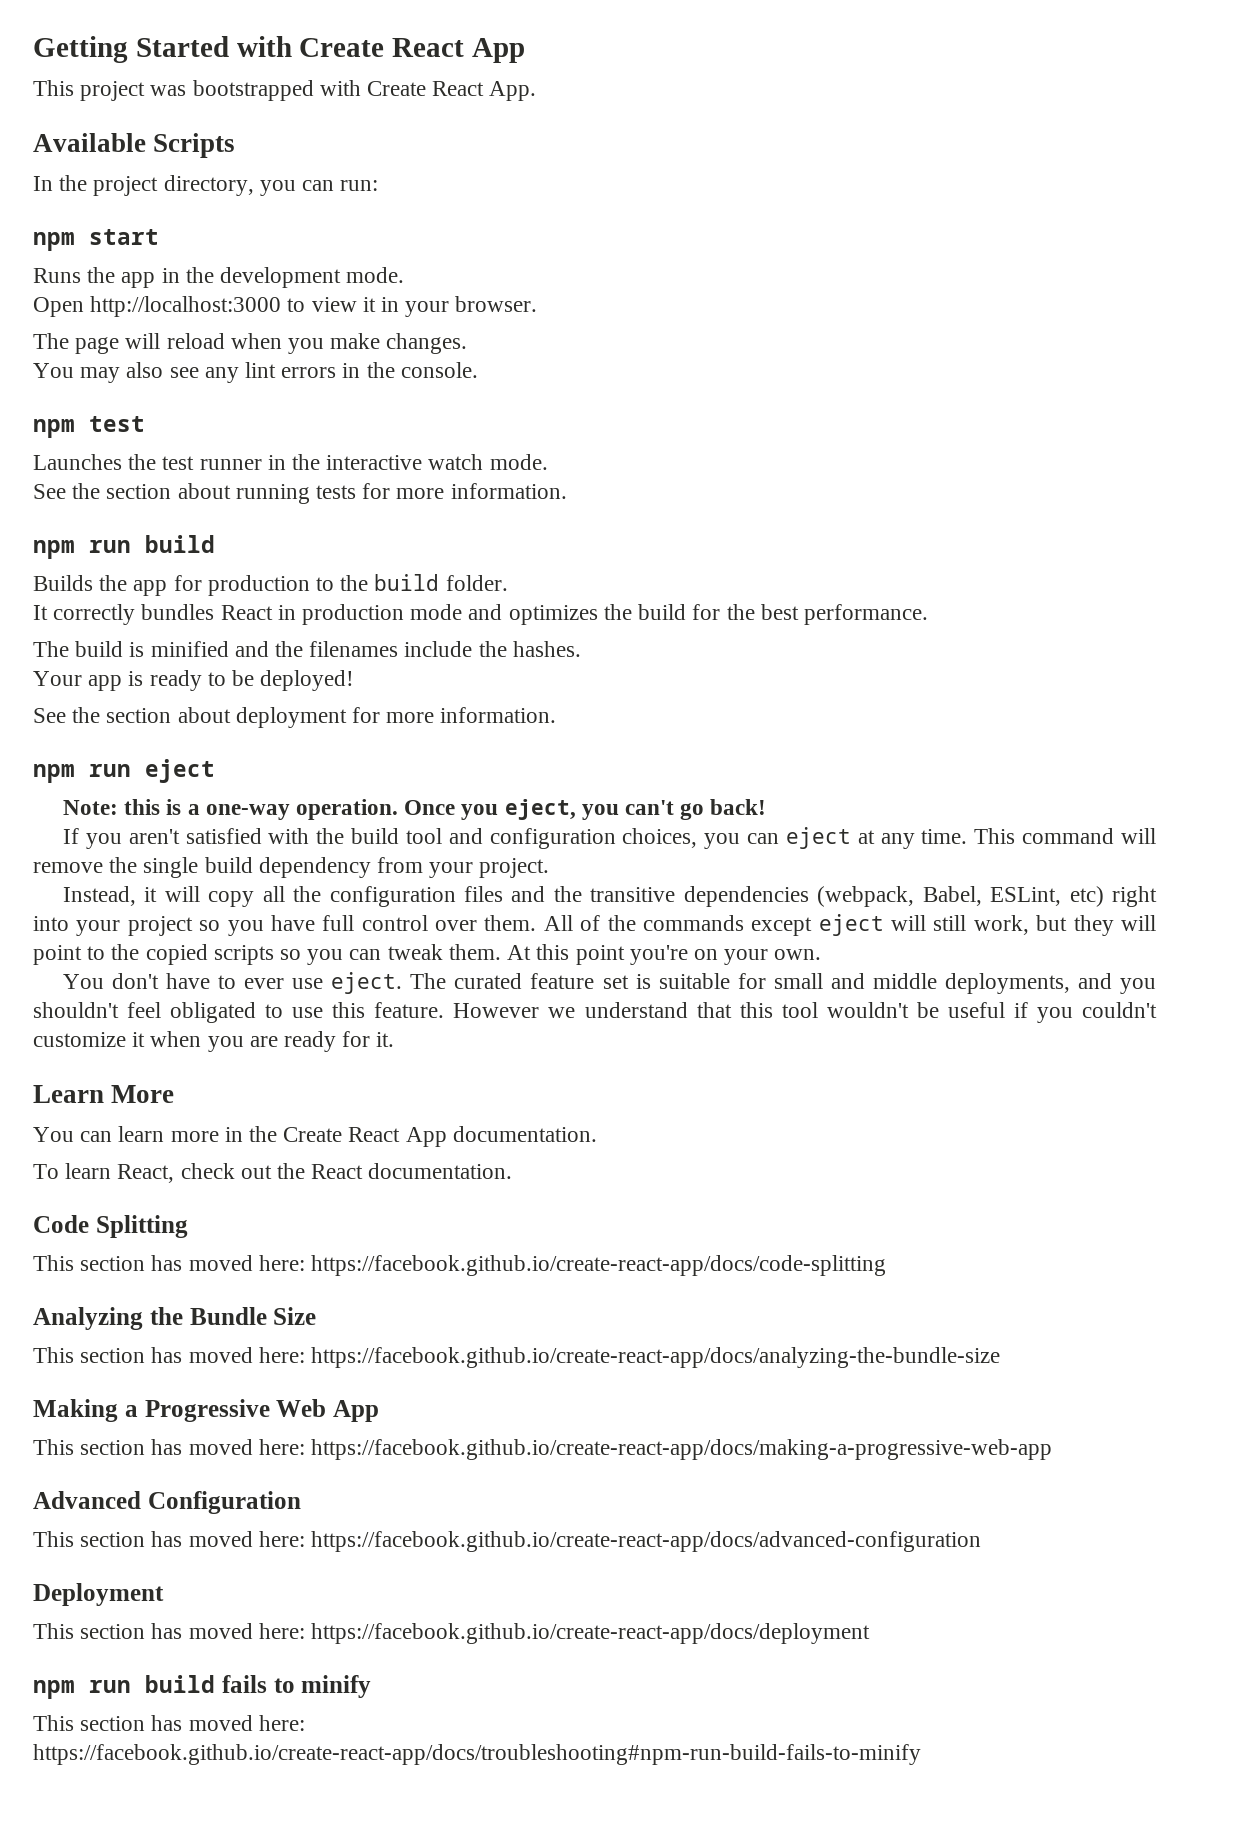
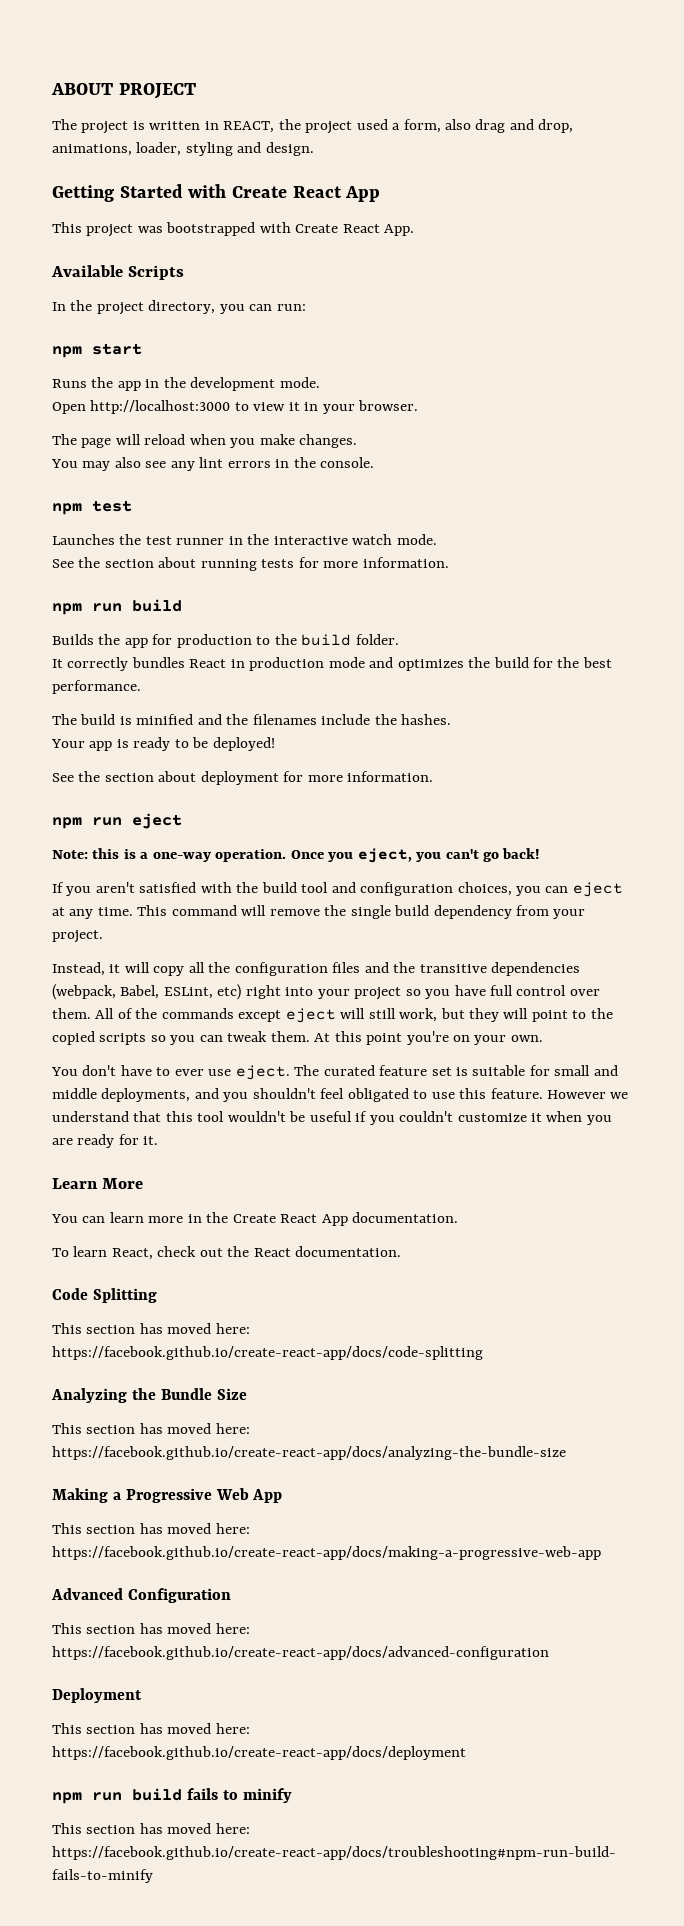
+ ABOUT PROJECT
+ The project is written in REACT, the project used a form, also drag and drop, animations, loader, styling and design.

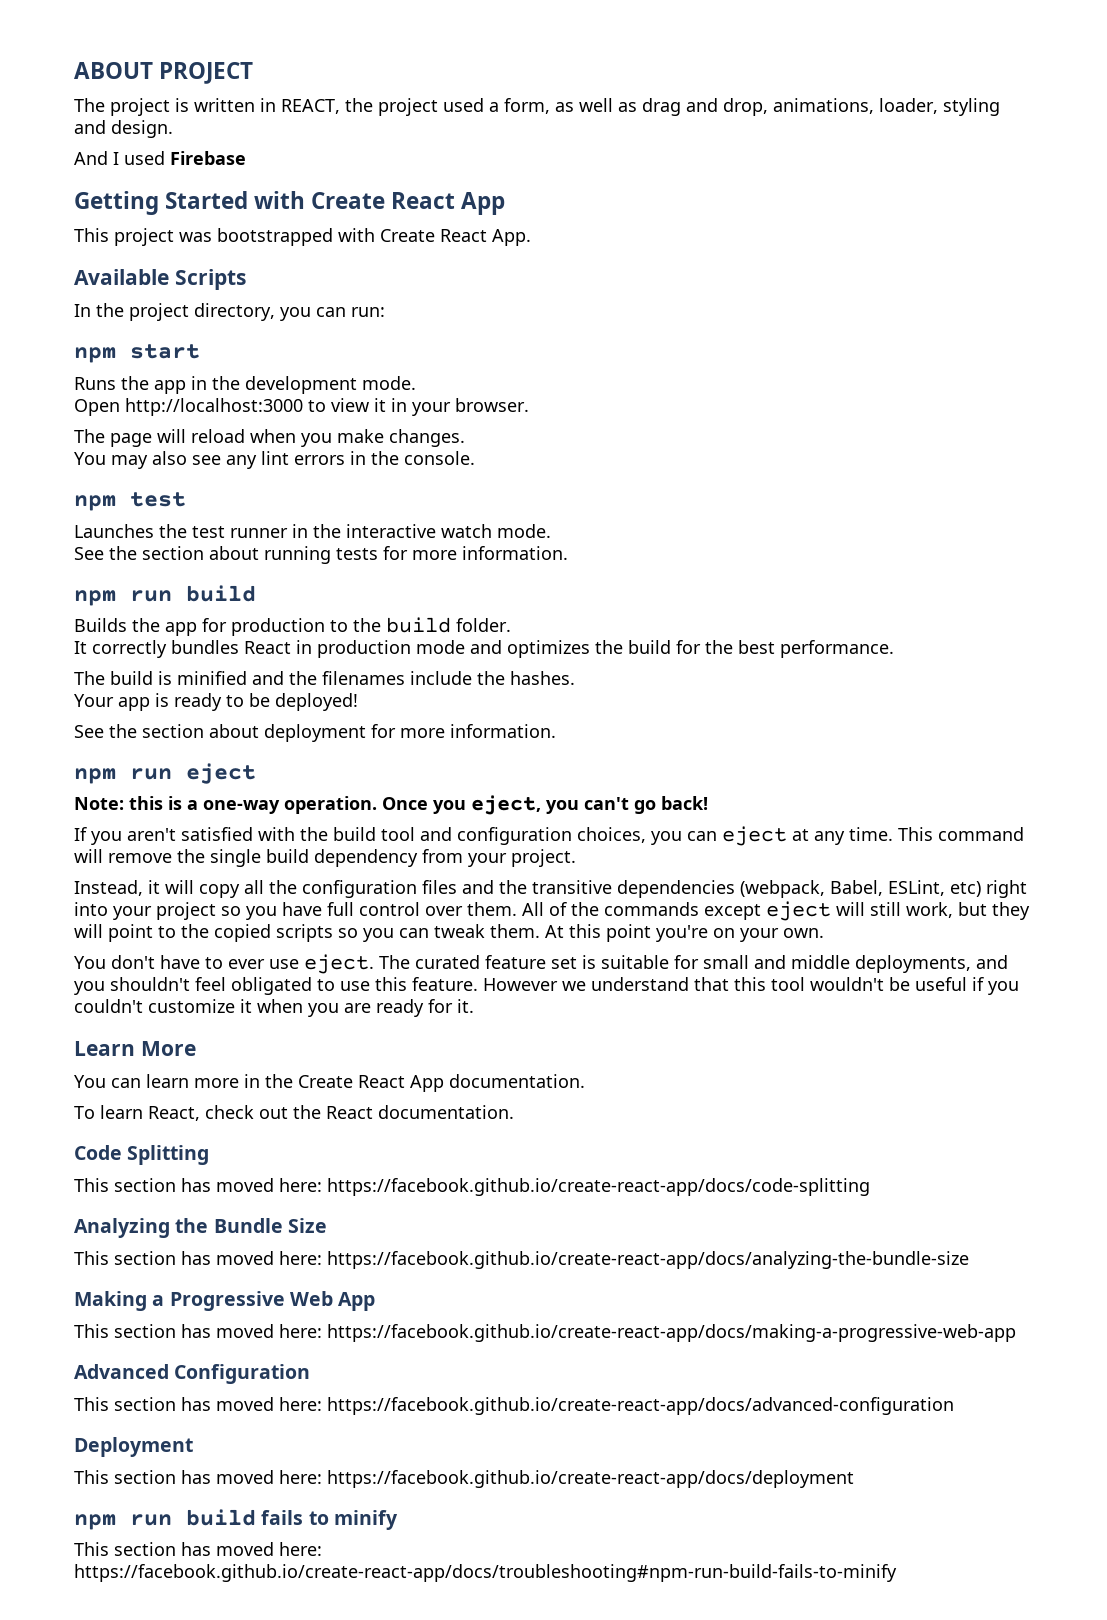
- The project is written in REACT, the project used a form, also drag and drop, animations, loader, styling and design.
+ The project is written in REACT, the project used a form, as well as drag and drop, animations, loader, styling and design.
+ And I used Firebase

